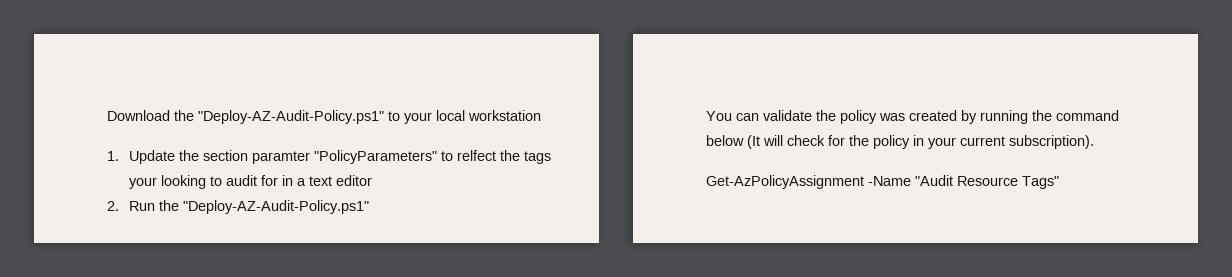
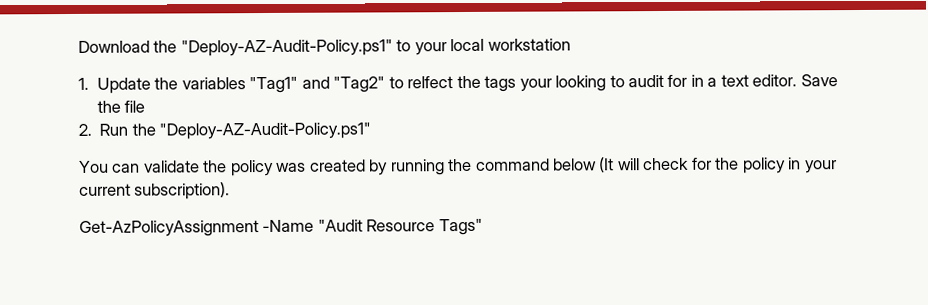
- 1. Update the section paramter "PolicyParameters" to relfect the tags your looking to audit for in a text editor
+ 1. Update the variables "Tag1" and "Tag2" to relfect the tags your looking to audit for in a text editor. Save the file

